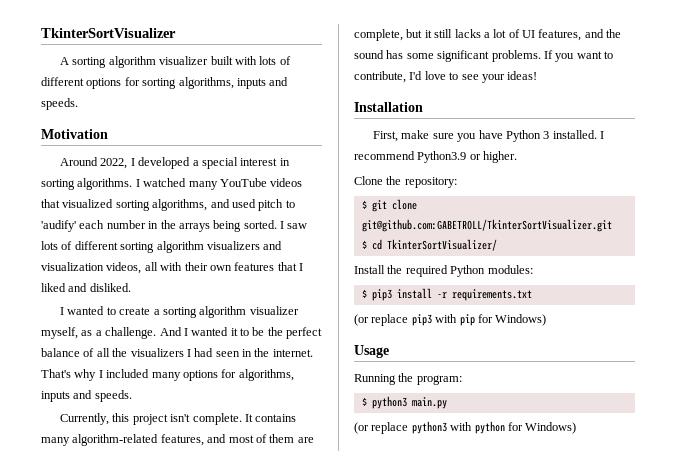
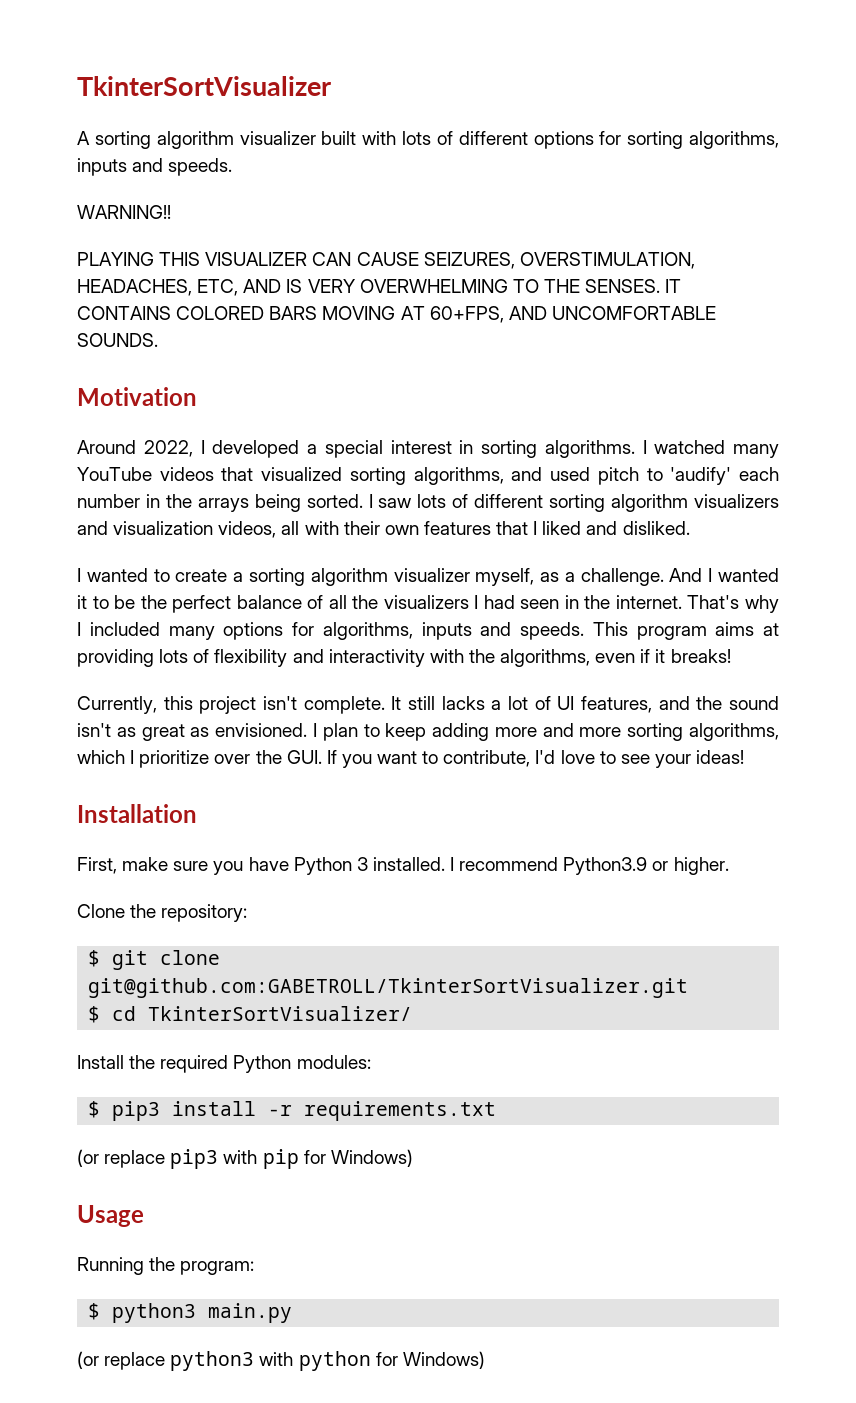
+ WARNING!!
+ PLAYING THIS VISUALIZER CAN CAUSE SEIZURES, OVERSTIMULATION, HEADACHES, ETC, AND IS VERY OVERWHELMING TO THE SENSES. IT CONTAINS COLORED BARS MOVING AT 60+FPS, AND UNCOMFORTABLE SOUNDS.
+ This program aims at providing lots of flexibility and interactivity with the algorithms, even if it breaks!
- It contains many algorithm-related features, and most of them are complete, but it still lacks a lot of UI features, and the sound has some significant problems. If you want to contribute, I'd love to see your ideas!
+ It still lacks a lot of UI features, and the sound isn't as great as envisioned. I plan to keep adding more and more sorting algorithms, which I prioritize over the GUI. If you want to contribute, I'd love to see your ideas!

